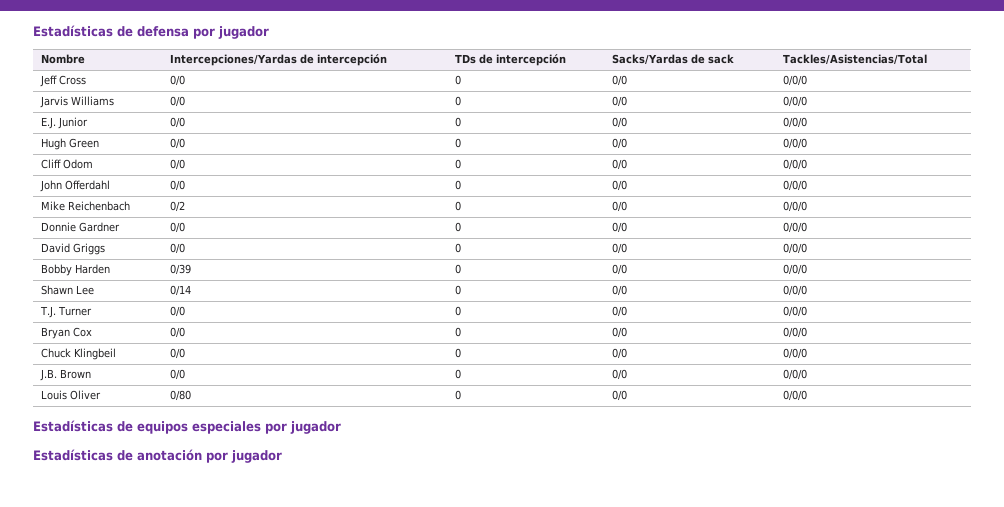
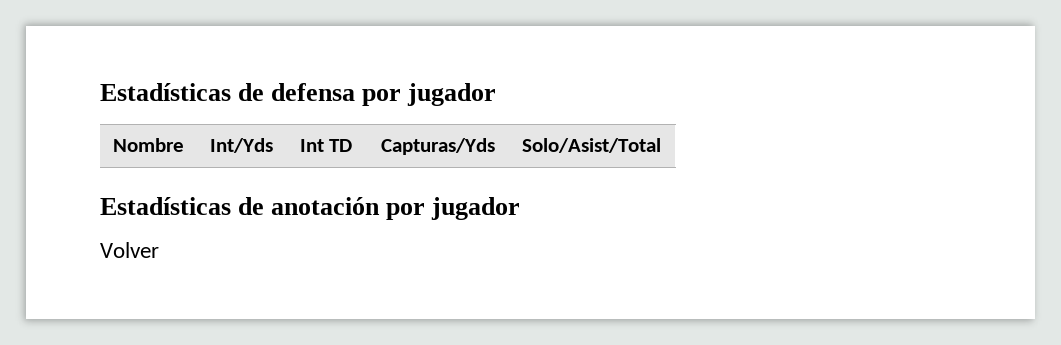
- Nombre | Intercepciones/Yardas de intercepción | TDs de intercepción | Sacks/Yardas de sack | Tackles/Asistencias/Total
- Jeff Cross | 0/0 | 0 | 0/0 | 0/0/0
- Jarvis Williams | 0/0 | 0 | 0/0 | 0/0/0
- E.J. Junior | 0/0 | 0 | 0/0 | 0/0/0
- Hugh Green | 0/0 | 0 | 0/0 | 0/0/0
- Cliff Odom | 0/0 | 0 | 0/0 | 0/0/0
- John Offerdahl | 0/0 | 0 | 0/0 | 0/0/0
- Mike Reichenbach | 0/2 | 0 | 0/0 | 0/0/0
- Donnie Gardner | 0/0 | 0 | 0/0 | 0/0/0
- David Griggs | 0/0 | 0 | 0/0 | 0/0/0
- Bobby Harden | 0/39 | 0 | 0/0 | 0/0/0
- Shawn Lee | 0/14 | 0 | 0/0 | 0/0/0
- T.J. Turner | 0/0 | 0 | 0/0 | 0/0/0
- Bryan Cox | 0/0 | 0 | 0/0 | 0/0/0
- Chuck Klingbeil | 0/0 | 0 | 0/0 | 0/0/0
- J.B. Brown | 0/0 | 0 | 0/0 | 0/0/0
- Louis Oliver | 0/80 | 0 | 0/0 | 0/0/0
- Estadísticas de equipos especiales por jugador
+ Nombre | Int/Yds | Int TD | Capturas/Yds | Solo/Asist/Total
+ Volver

